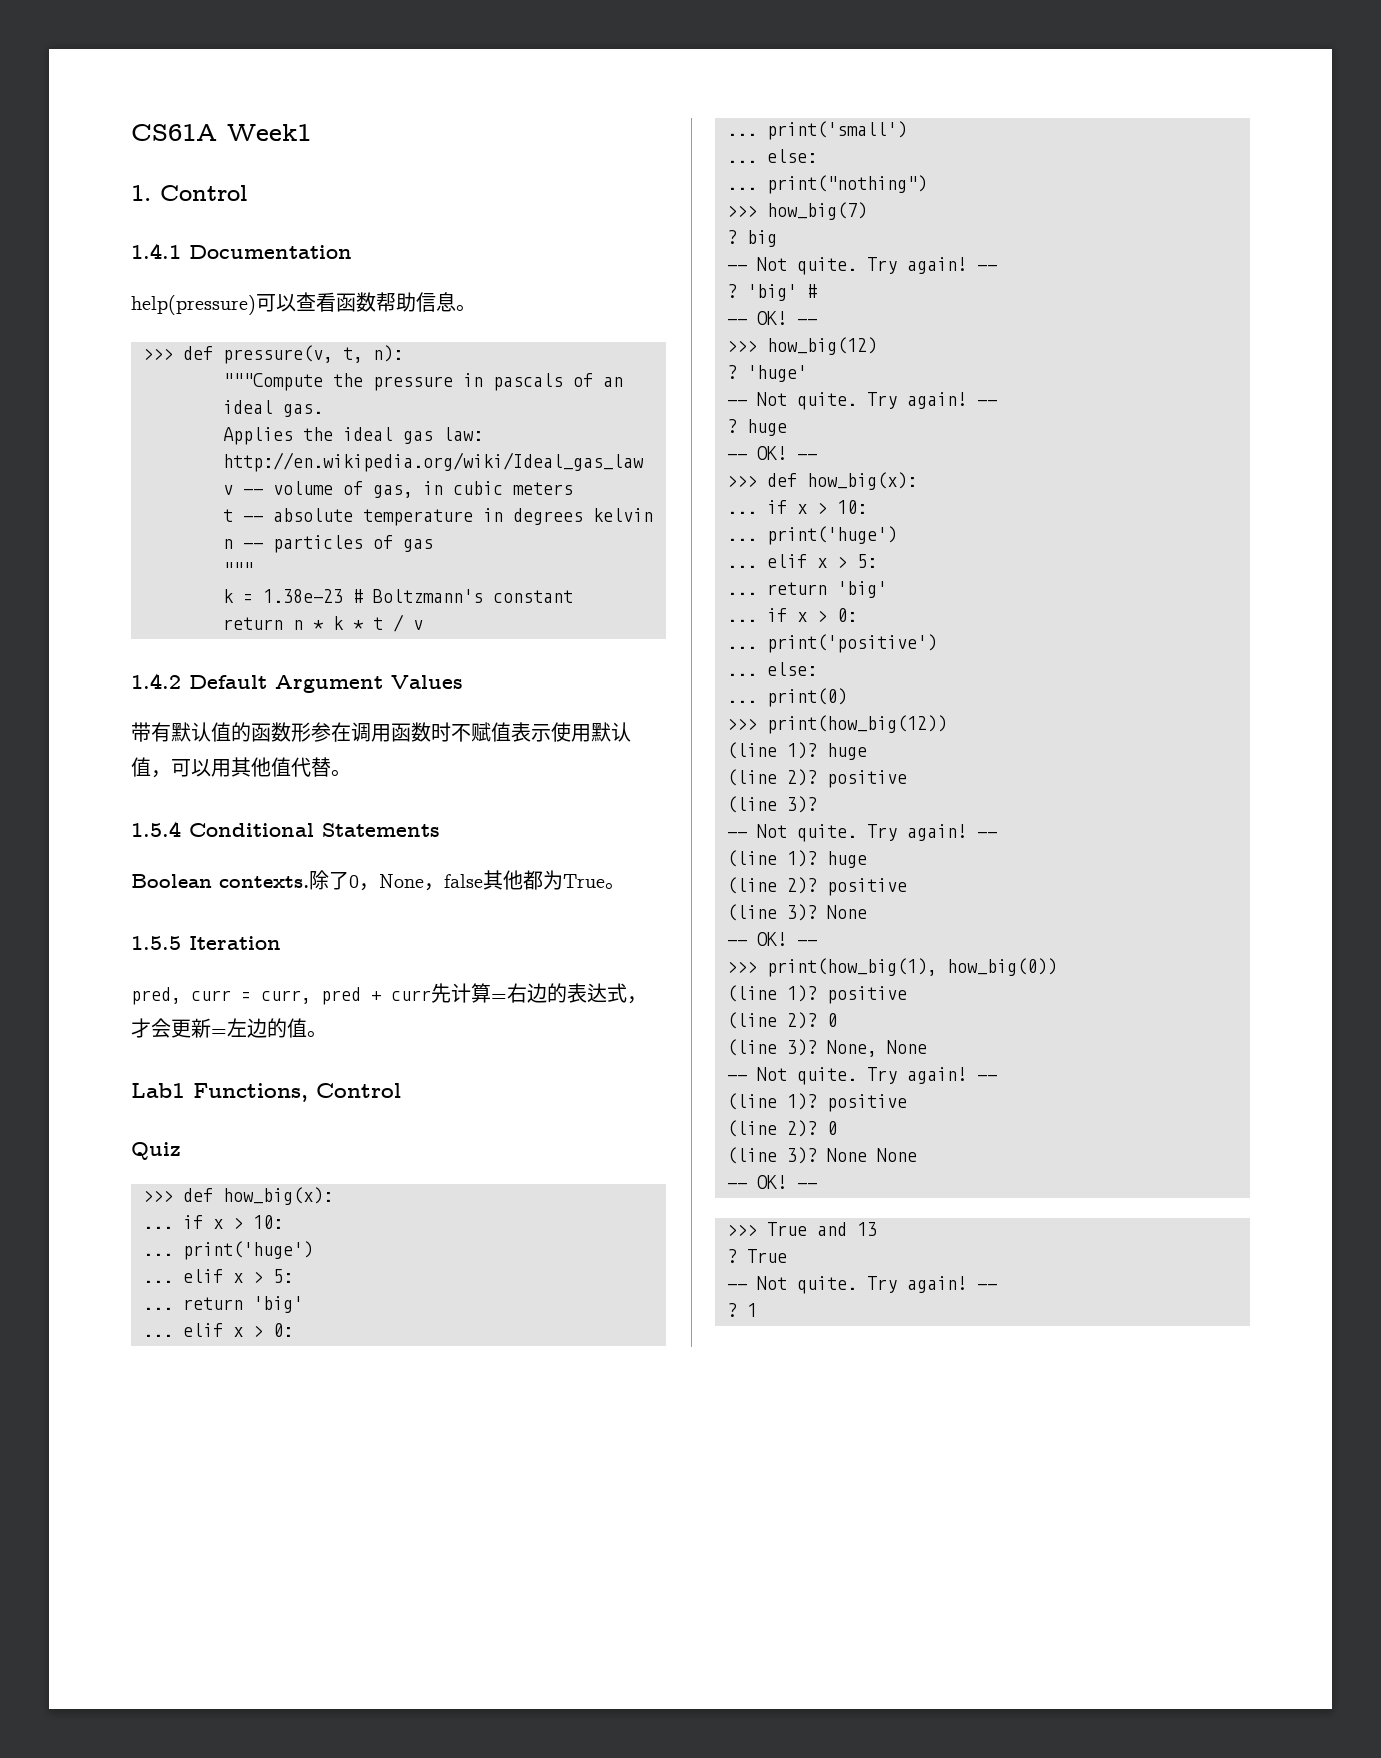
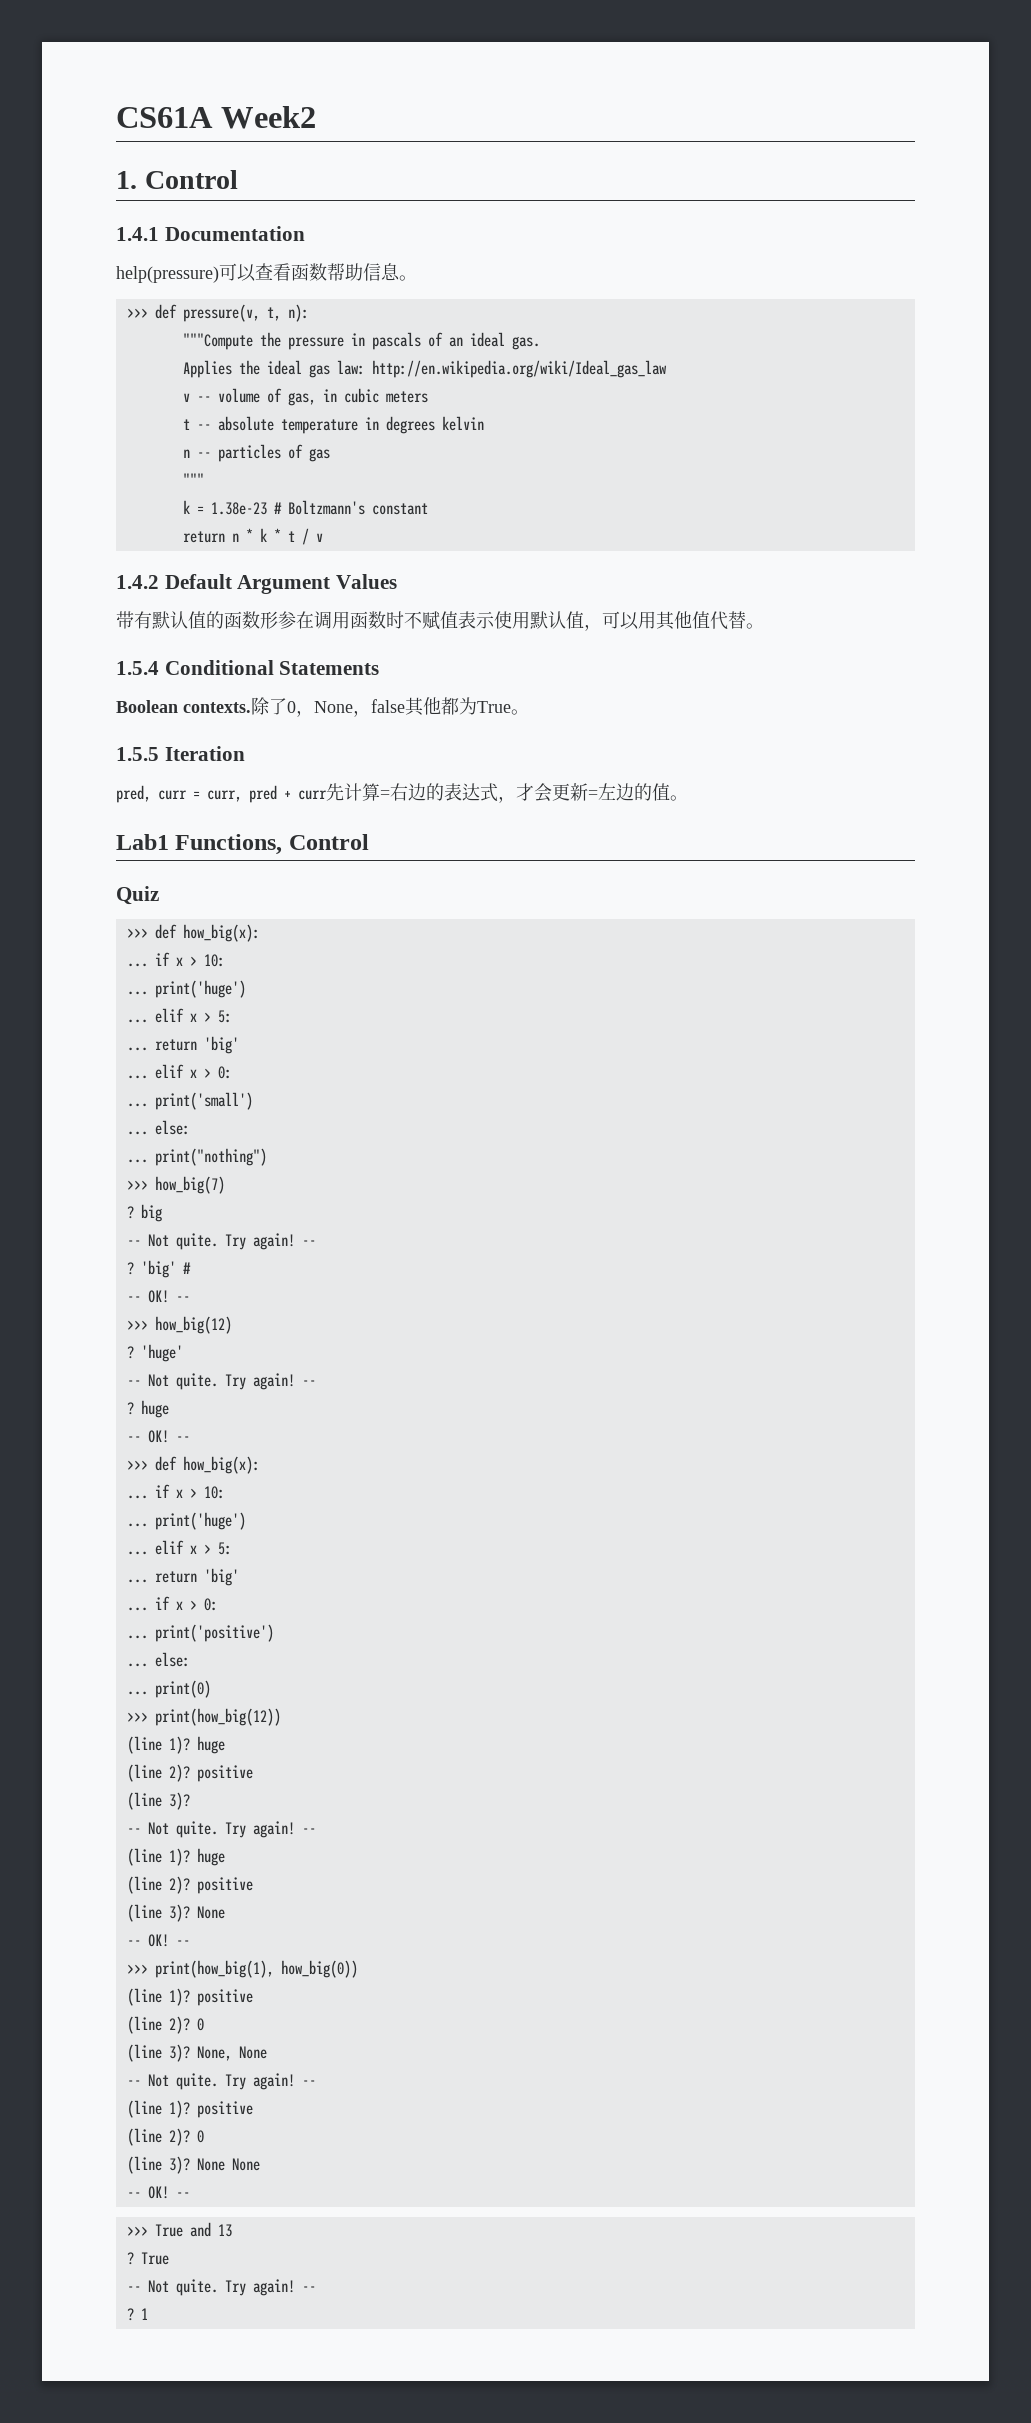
- CS61A Week1
+ CS61A Week2

